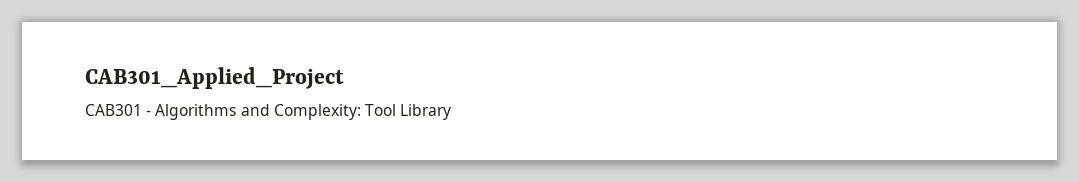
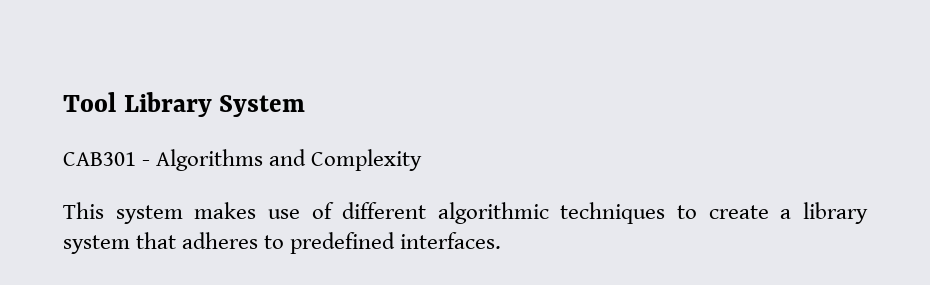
- CAB301_Applied_Project
+ Tool Library System
- CAB301 - Algorithms and Complexity: Tool Library
+ CAB301 - Algorithms and Complexity
+ This system makes use of different algorithmic techniques to create a library system that adheres to predefined interfaces.

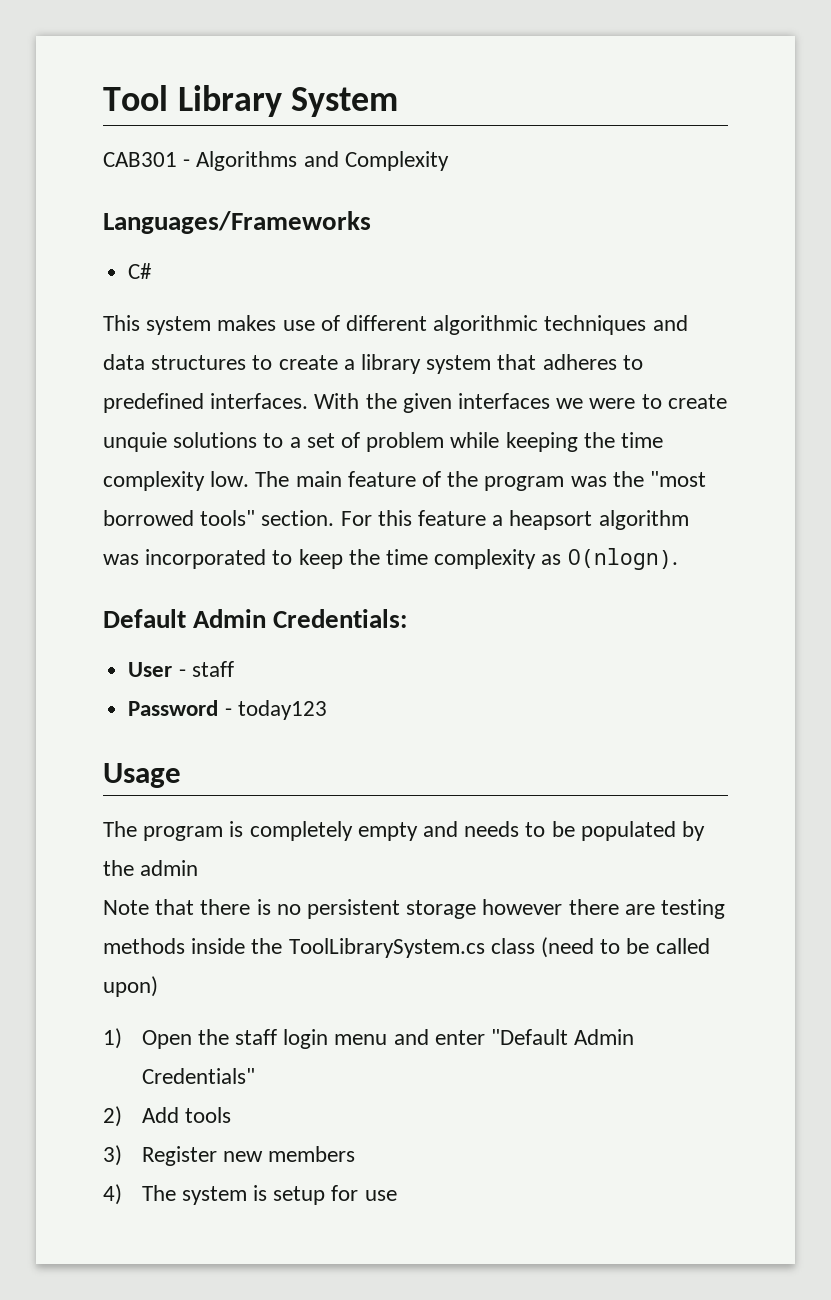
+ Languages/Frameworks
+ C#
- This system makes use of different algorithmic techniques to create a library system that adheres to predefined interfaces.
+ This system makes use of different algorithmic techniques and data structures to create a library system that adheres to predefined interfaces.
+ With the given interfaces we were to create unquie solutions to a set of problem while keeping the time complexity low. The main feature of the program was the "most borrowed tools" section. For this feature a heapsort algorithm was incorporated to keep the time complexity as O(nlogn).
+ Default Admin Credentials:
+ User - staff
+ Password - today123
+ Usage
+ The program is completely empty and needs to be populated by the admin
+ Note that there is no persistent storage however there are testing methods inside the ToolLibrarySystem.cs class (need to be called upon)
+ 1) Open the staff login menu and enter "Default Admin Credentials"
+ 2) Add tools
+ 3) Register new members
+ 4) The system is setup for use

